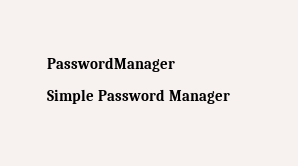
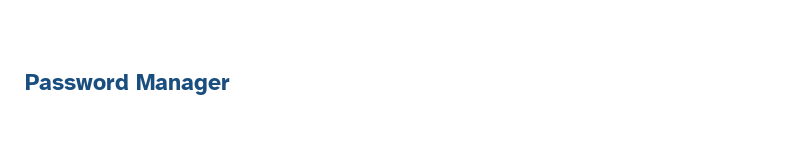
- PasswordManager
- Simple Password Manager
+ Password Manager

